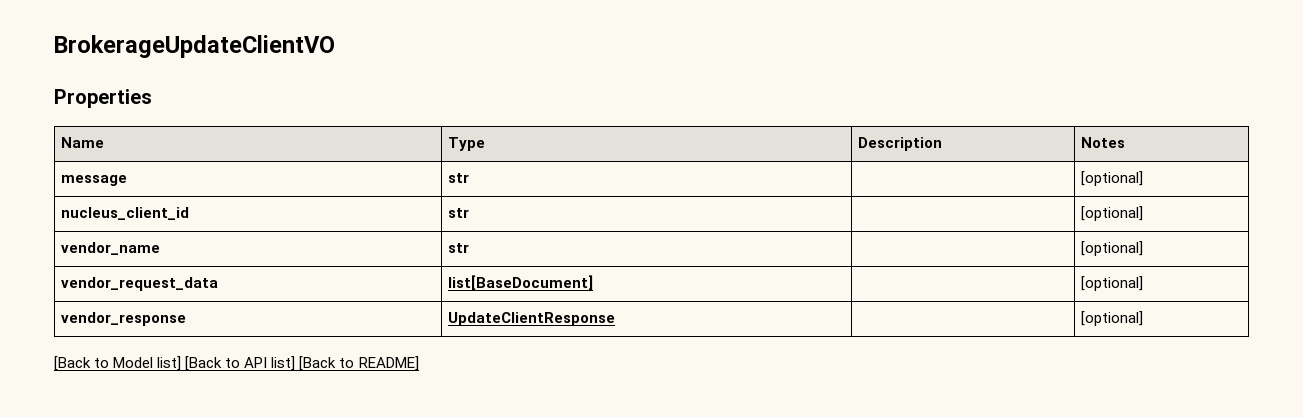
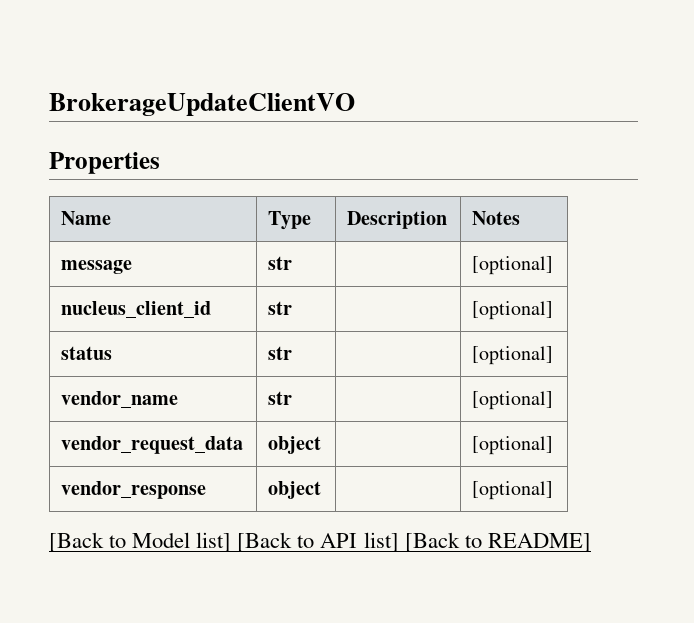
+ status | str | | [optional]
- vendor_request_data | list[BaseDocument] | | [optional]
+ vendor_request_data | object | | [optional]
- vendor_response | UpdateClientResponse | | [optional]
+ vendor_response | object | | [optional]

